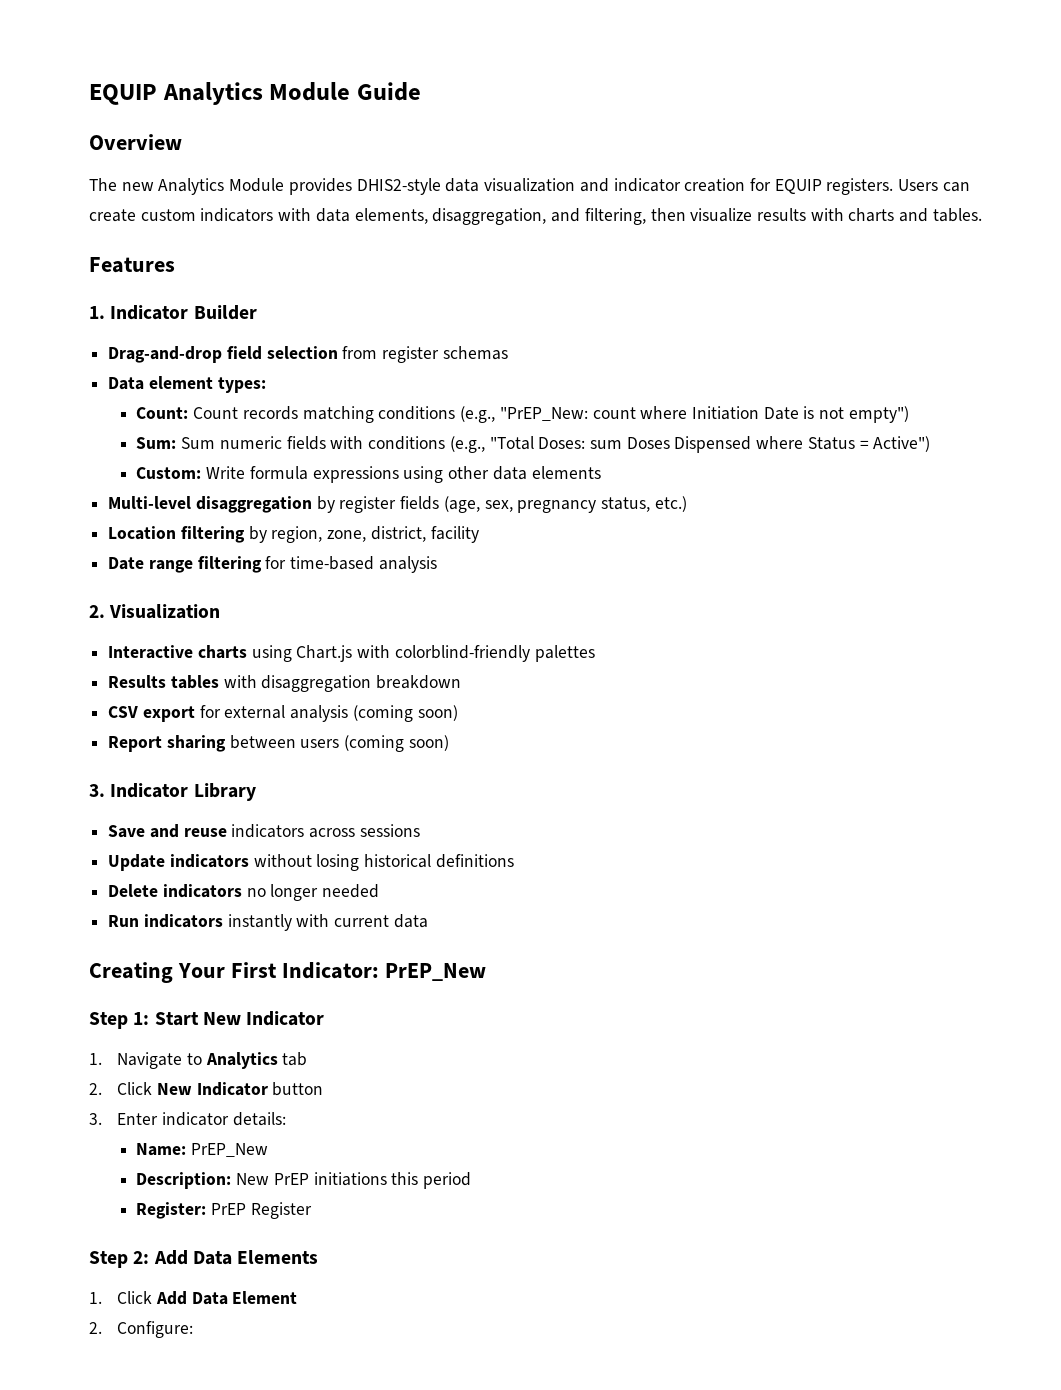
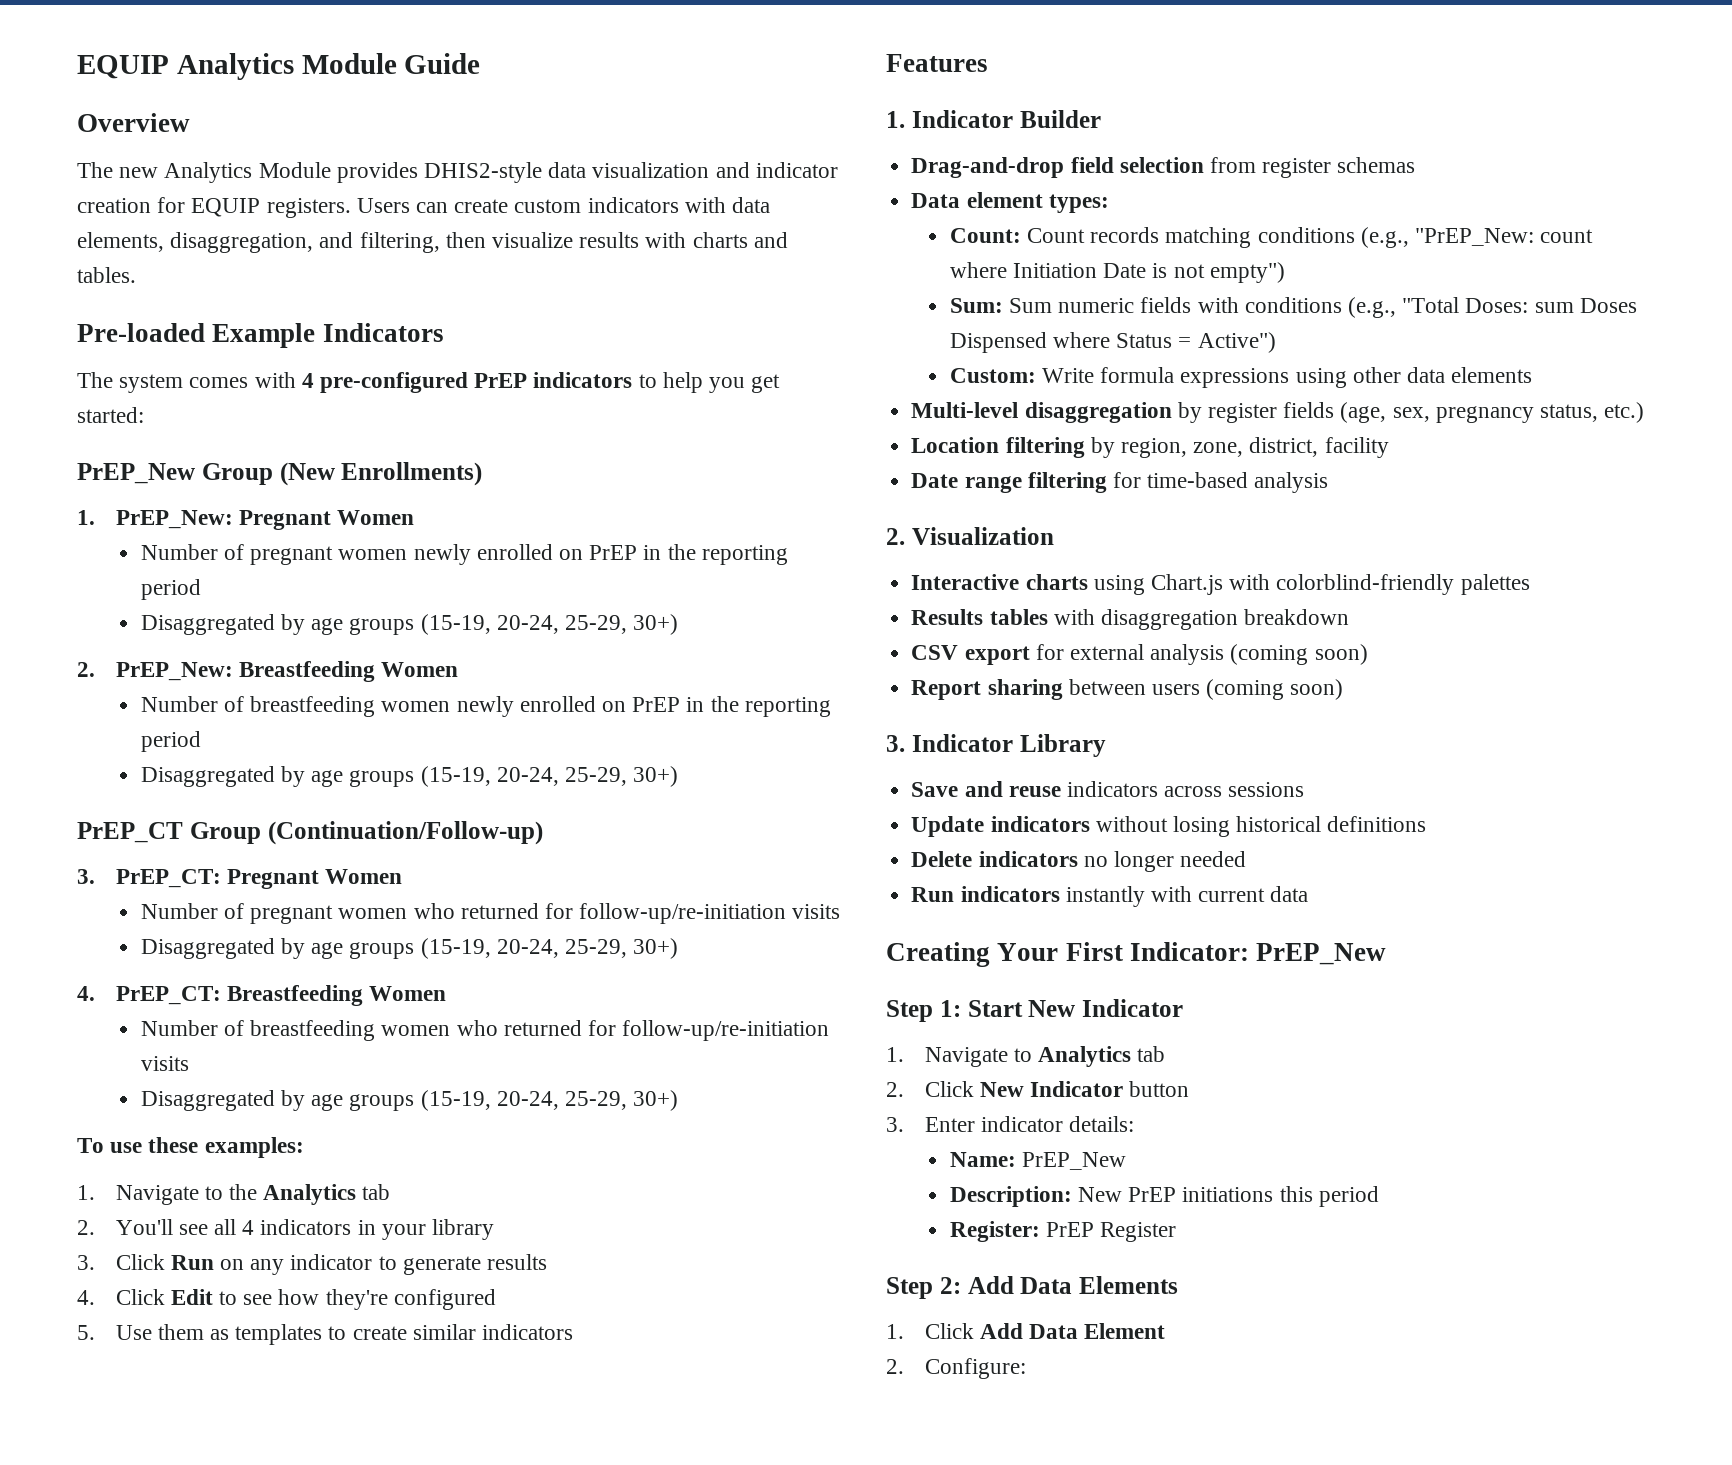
+ Pre-loaded Example Indicators
+ The system comes with 4 pre-configured PrEP indicators to help you get started:
+ PrEP_New Group (New Enrollments)
+ 1. PrEP_New: Pregnant Women
+ Number of pregnant women newly enrolled on PrEP in the reporting period
+ Disaggregated by age groups (15-19, 20-24, 25-29, 30+)
+ 2. PrEP_New: Breastfeeding Women
+ Number of breastfeeding women newly enrolled on PrEP in the reporting period
+ Disaggregated by age groups (15-19, 20-24, 25-29, 30+)
+ PrEP_CT Group (Continuation/Follow-up)
+ 3. PrEP_CT: Pregnant Women
+ Number of pregnant women who returned for follow-up/re-initiation visits
+ Disaggregated by age groups (15-19, 20-24, 25-29, 30+)
+ 4. PrEP_CT: Breastfeeding Women
+ Number of breastfeeding women who returned for follow-up/re-initiation visits
+ Disaggregated by age groups (15-19, 20-24, 25-29, 30+)
+ To use these examples:
+ 1. Navigate to the Analytics tab
+ 2. You'll see all 4 indicators in your library
+ 3. Click Run on any indicator to generate results
+ 4. Click Edit to see how they're configured
+ 5. Use them as templates to create similar indicators

